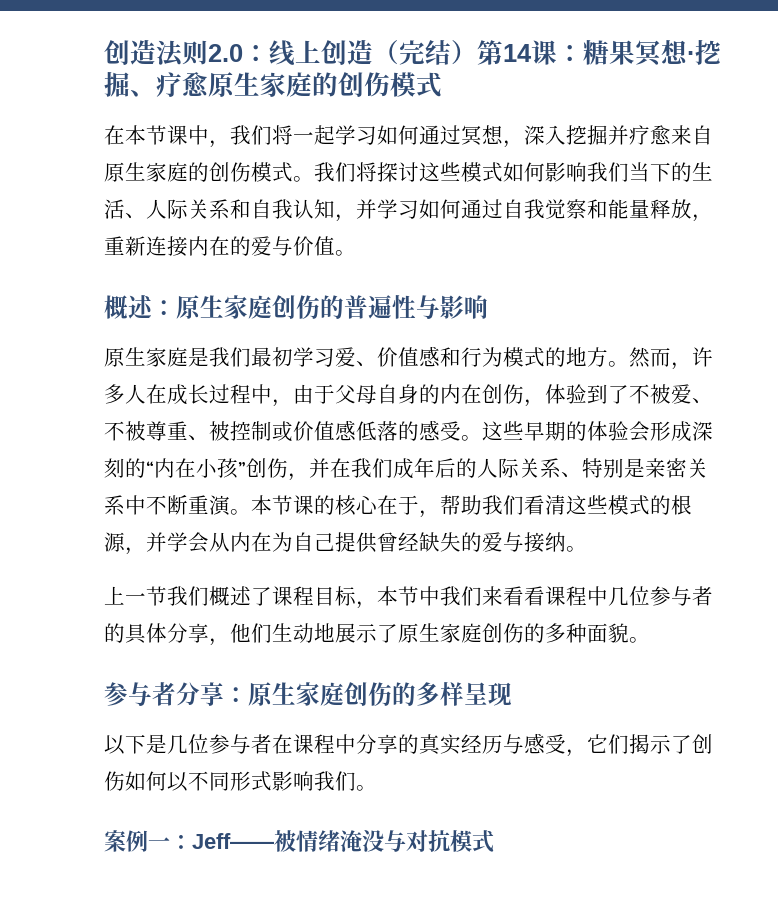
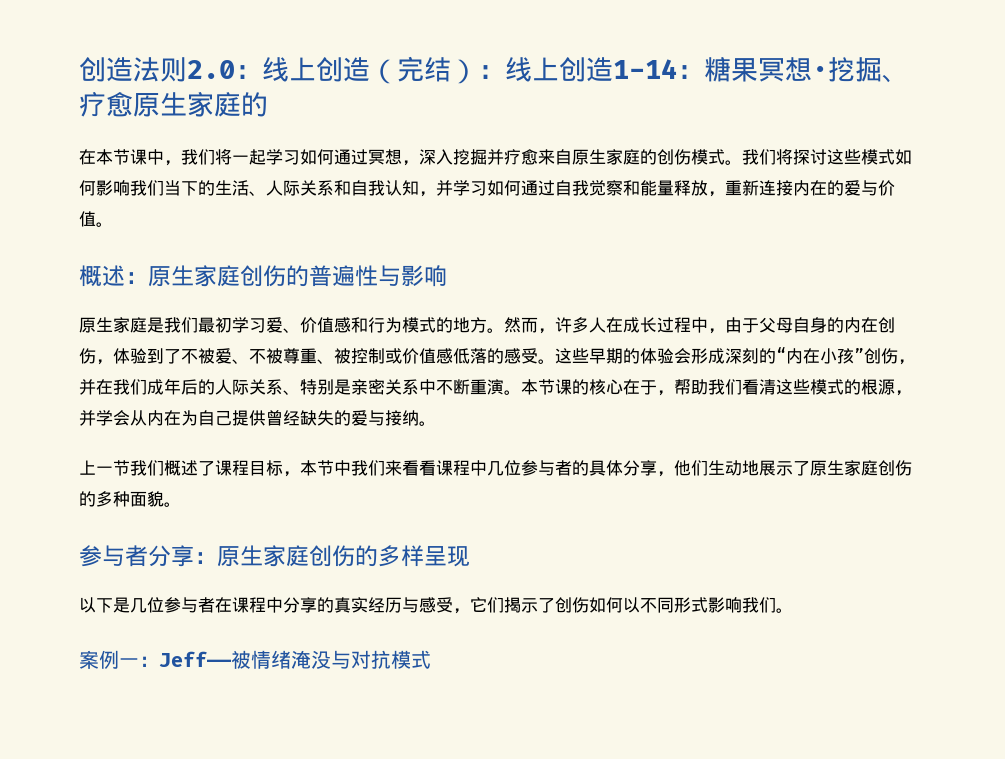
- 创造法则2.0：线上创造（完结）第14课：糖果冥想·挖掘、疗愈原生家庭的创伤模式
+ 创造法则2.0：线上创造（完结）：线上创造1-14：糖果冥想·挖掘、疗愈原生家庭的

